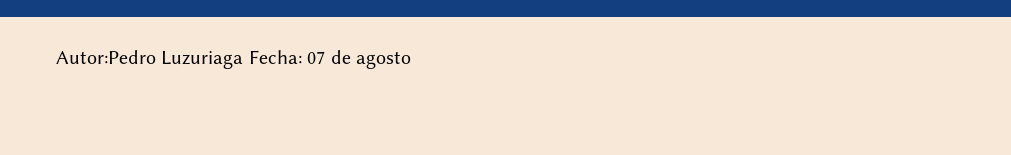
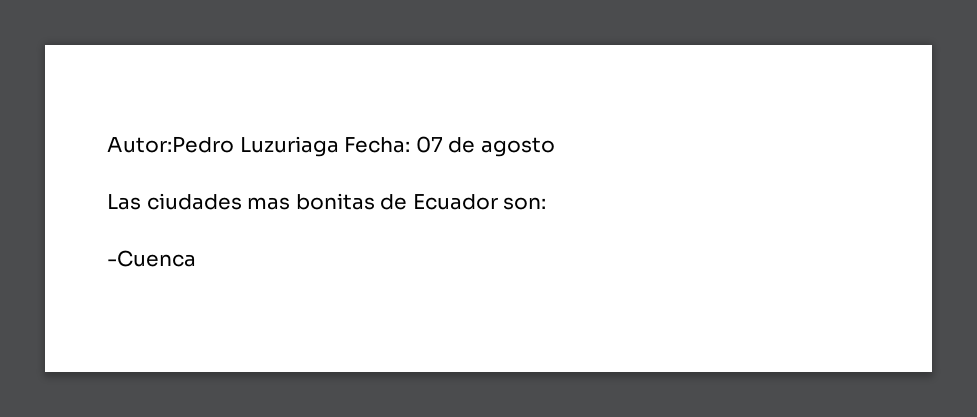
+ Las ciudades mas bonitas de Ecuador son:
+ -Cuenca

